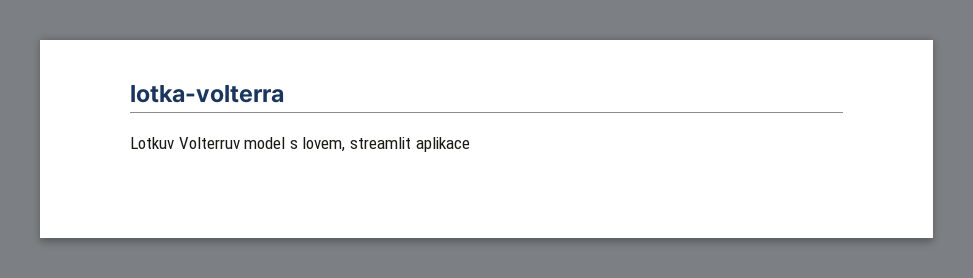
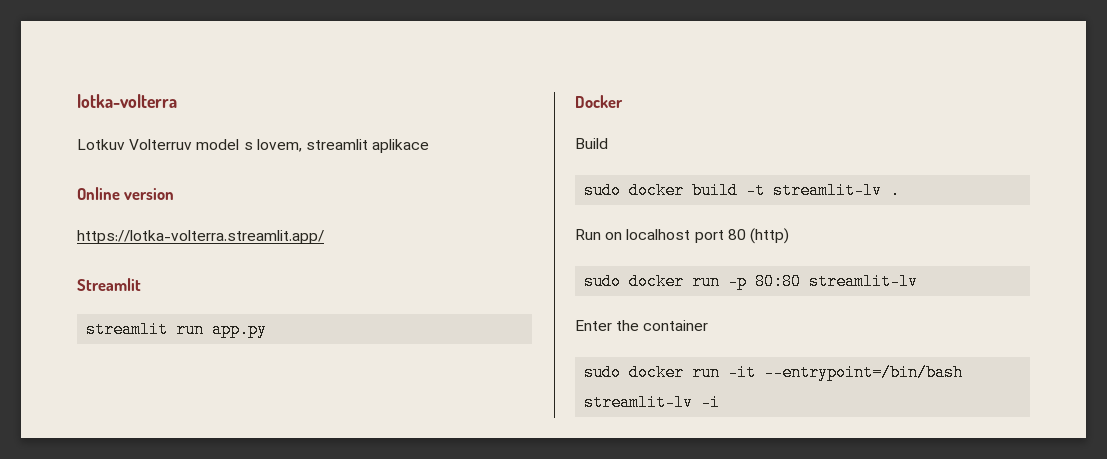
+ Online version
+ https://lotka-volterra.streamlit.app/
+ Streamlit
+ streamlit run app.py
+ Docker
+ Build
+ sudo docker build -t streamlit-lv .
+ Run on localhost port 80 (http)
+ sudo docker run -p 80:80 streamlit-lv
+ Enter the container
+ sudo docker run -it --entrypoint=/bin/bash streamlit-lv -i

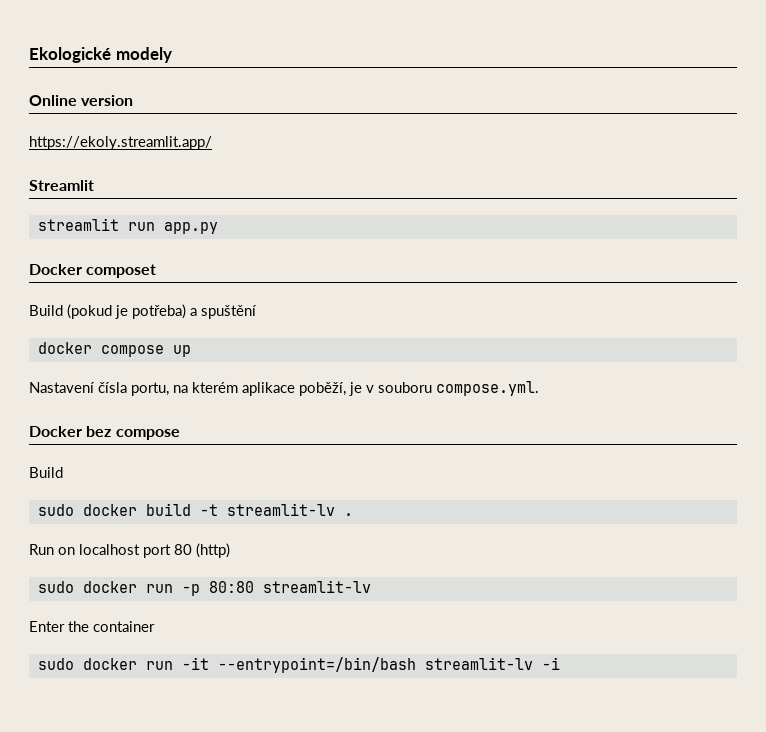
- lotka-volterra
- Lotkuv Volterruv model s lovem, streamlit aplikace
+ Ekologické modely
- https://lotka-volterra.streamlit.app/
+ https://ekoly.streamlit.app/
- Docker
+ Docker composet
+ Build (pokud je potřeba) a spuštění
+ docker compose up
+ Nastavení čísla portu, na kterém aplikace poběží, je v souboru compose.yml.
+ Docker bez compose

